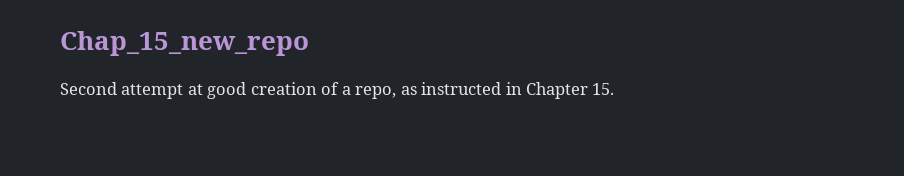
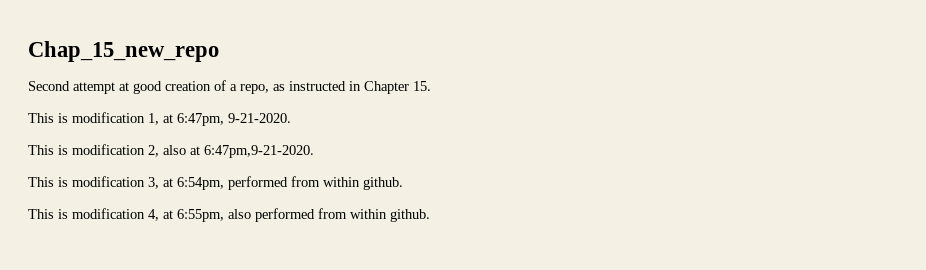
+ This is modification 1, at 6:47pm, 9-21-2020.
+ This is modification 2, also at 6:47pm,9-21-2020.
+ This is modification 3, at 6:54pm, performed from within github.
+ This is modification 4, at 6:55pm, also performed from within github.

